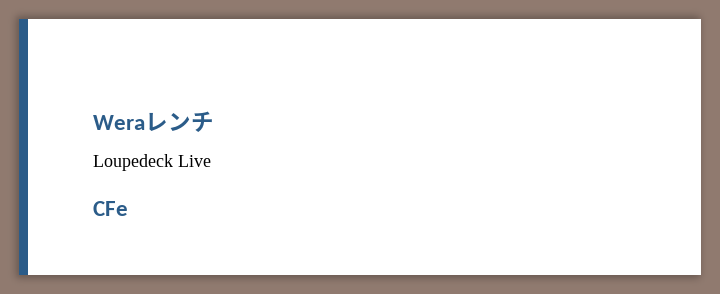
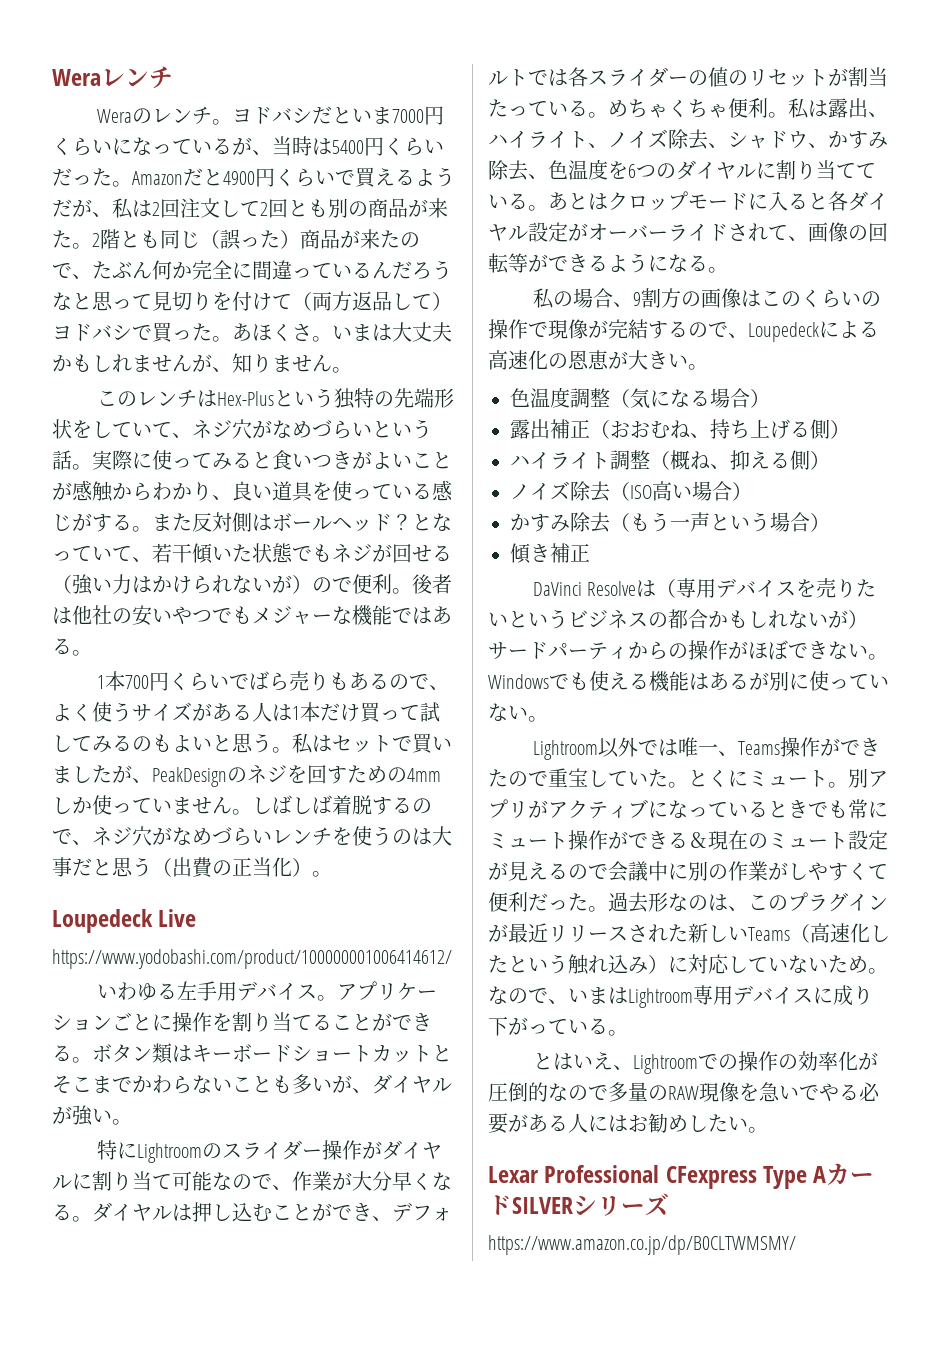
+ Weraのレンチ。ヨドバシだといま7000円くらいになっているが、当時は5400円くらいだった。Amazonだと4900円くらいで買えるようだが、私は2回注文して2回とも別の商品が来た。2階とも同じ（誤った）商品が来たので、たぶん何か完全に間違っているんだろうなと思って見切りを付けて（両方返品して）ヨドバシで買った。あほくさ。いまは大丈夫かもしれませんが、知りません。
+ このレンチはHex-Plusという独特の先端形状をしていて、ネジ穴がなめづらいという話。実際に使ってみると食いつきがよいことが感触からわかり、良い道具を使っている感じがする。また反対側はボールヘッド？となっていて、若干傾いた状態でもネジが回せる（強い力はかけられないが）ので便利。後者は他社の安いやつでもメジャーな機能ではある。
+ 1本700円くらいでばら売りもあるので、よく使うサイズがある人は1本だけ買って試してみるのもよいと思う。私はセットで買いましたが、PeakDesignのネジを回すための4mmしか使っていません。しばしば着脱するので、ネジ穴がなめづらいレンチを使うのは大事だと思う（出費の正当化）。
  Loupedeck Live
- CFe
+ https://www.yodobashi.com/product/100000001006414612/
+ いわゆる左手用デバイス。アプリケーションごとに操作を割り当てることができる。ボタン類はキーボードショートカットとそこまでかわらないことも多いが、ダイヤルが強い。
+ 特にLightroomのスライダー操作がダイヤルに割り当て可能なので、作業が大分早くなる。ダイヤルは押し込むことができ、デフォルトでは各スライダーの値のリセットが割当たっている。めちゃくちゃ便利。私は露出、ハイライト、ノイズ除去、シャドウ、かすみ除去、色温度を6つのダイヤルに割り当てている。あとはクロップモードに入ると各ダイヤル設定がオーバーライドされて、画像の回転等ができるようになる。
+ 私の場合、9割方の画像はこのくらいの操作で現像が完結するので、Loupedeckによる高速化の恩恵が大きい。
+ 色温度調整（気になる場合）
+ 露出補正（おおむね、持ち上げる側）
+ ハイライト調整（概ね、抑える側）
+ ノイズ除去（ISO高い場合）
+ かすみ除去（もう一声という場合）
+ 傾き補正
+ DaVinci Resolveは（専用デバイスを売りたいというビジネスの都合かもしれないが）サードパーティからの操作がほぼできない。Windowsでも使える機能はあるが別に使っていない。
+ Lightroom以外では唯一、Teams操作ができたので重宝していた。とくにミュート。別アプリがアクティブになっているときでも常にミュート操作ができる＆現在のミュート設定が見えるので会議中に別の作業がしやすくて便利だった。過去形なのは、このプラグインが最近リリースされた新しいTeams（高速化したという触れ込み）に対応していないため。なので、いまはLightroom専用デバイスに成り下がっている。
+ とはいえ、Lightroomでの操作の効率化が圧倒的なので多量のRAW現像を急いでやる必要がある人にはお勧めしたい。
+ Lexar Professional CFexpress Type AカードSILVERシリーズ
+ https://www.amazon.co.jp/dp/B0CLTWMSMY/

